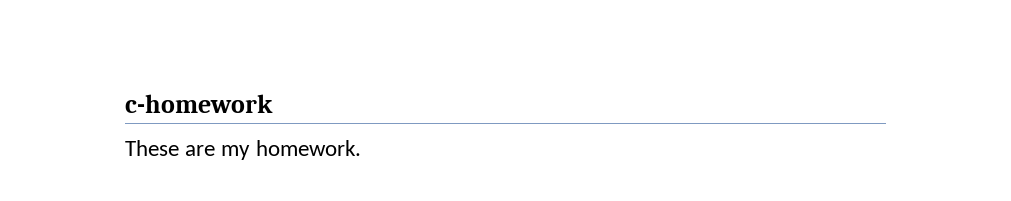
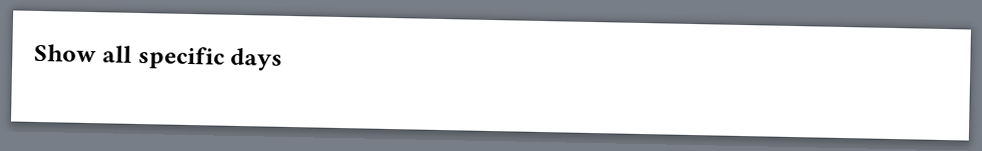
- c-homework
- These are my homework.
+ Show all specific days

